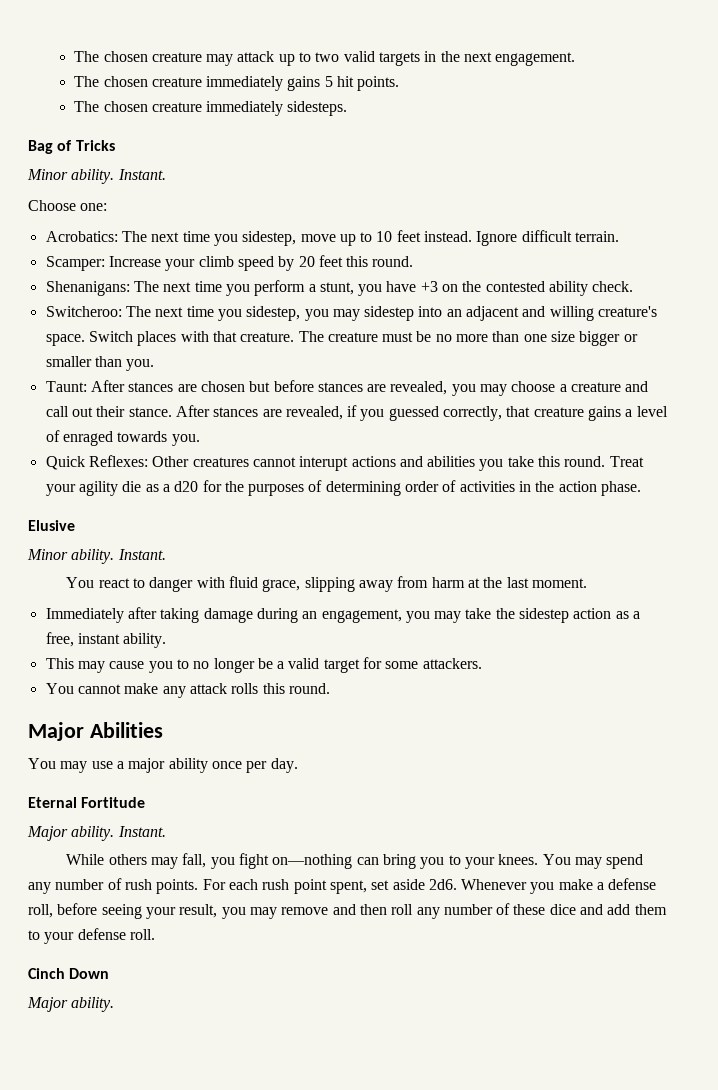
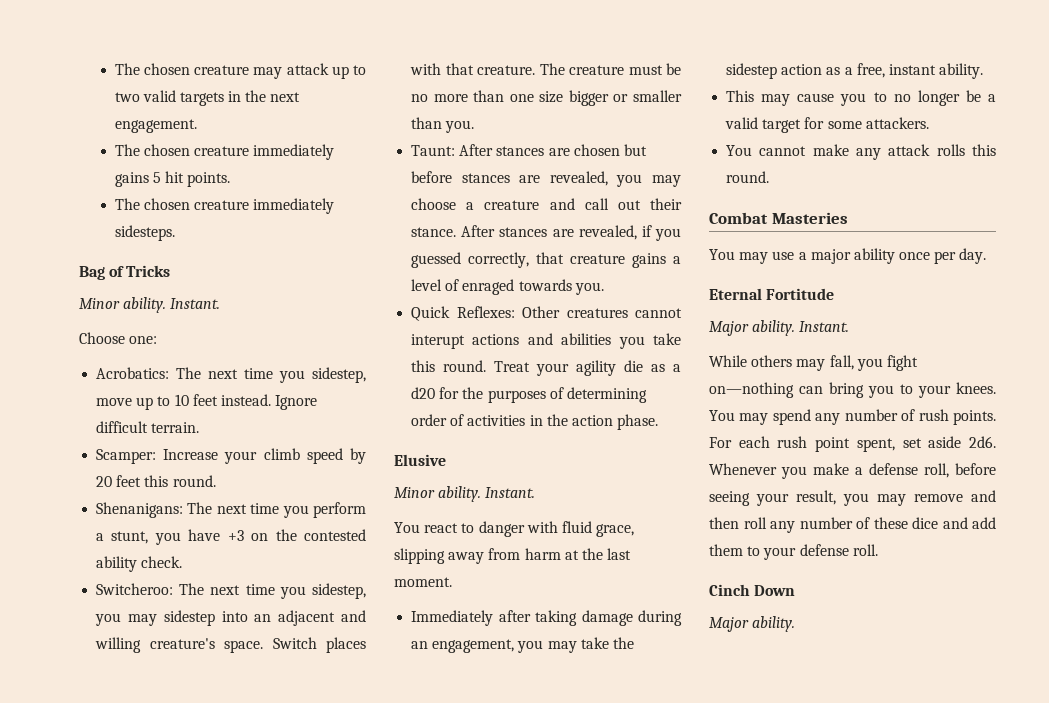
- Major Abilities
+ Combat Masteries

